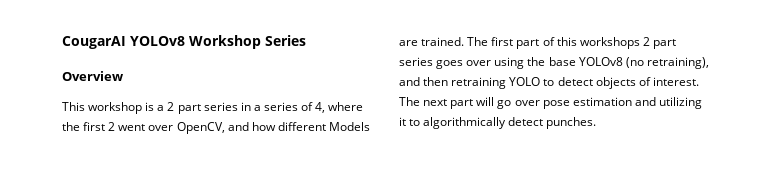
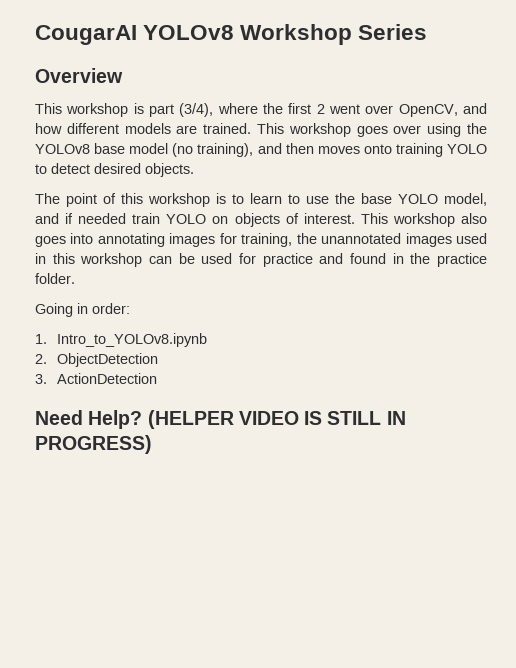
- This workshop is a 2 part series in a series of 4, where the first 2 went over OpenCV, and how different Models are trained.
+ This workshop is part (3/4), where the first 2 went over OpenCV, and how different models are trained.
- The first part of this workshops 2 part series goes over using the base YOLOv8 (no retraining), and then retraining YOLO to detect objects of interest. The next part will go over pose estimation and utilizing it to algorithmically detect punches.
+ This workshop goes over using the YOLOv8 base model (no training), and then moves onto training YOLO to detect desired objects.
+ The point of this workshop is to learn to use the base YOLO model, and if needed train YOLO on objects of interest. This workshop also goes into annotating images for training, the unannotated images used in this workshop can be used for practice and found in the practice folder.
+ Going in order:
+ 1. Intro_to_YOLOv8.ipynb
+ 2. ObjectDetection
+ 3. ActionDetection
+ Need Help? (HELPER VIDEO IS STILL IN PROGRESS)

